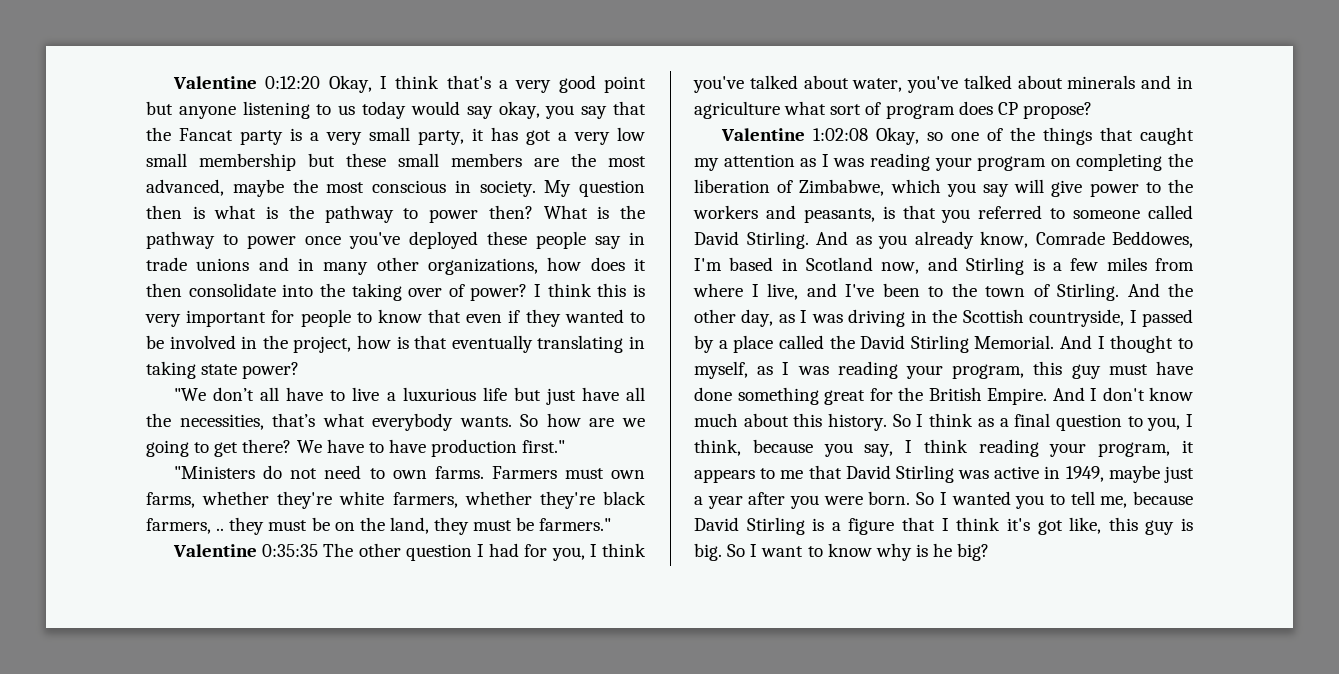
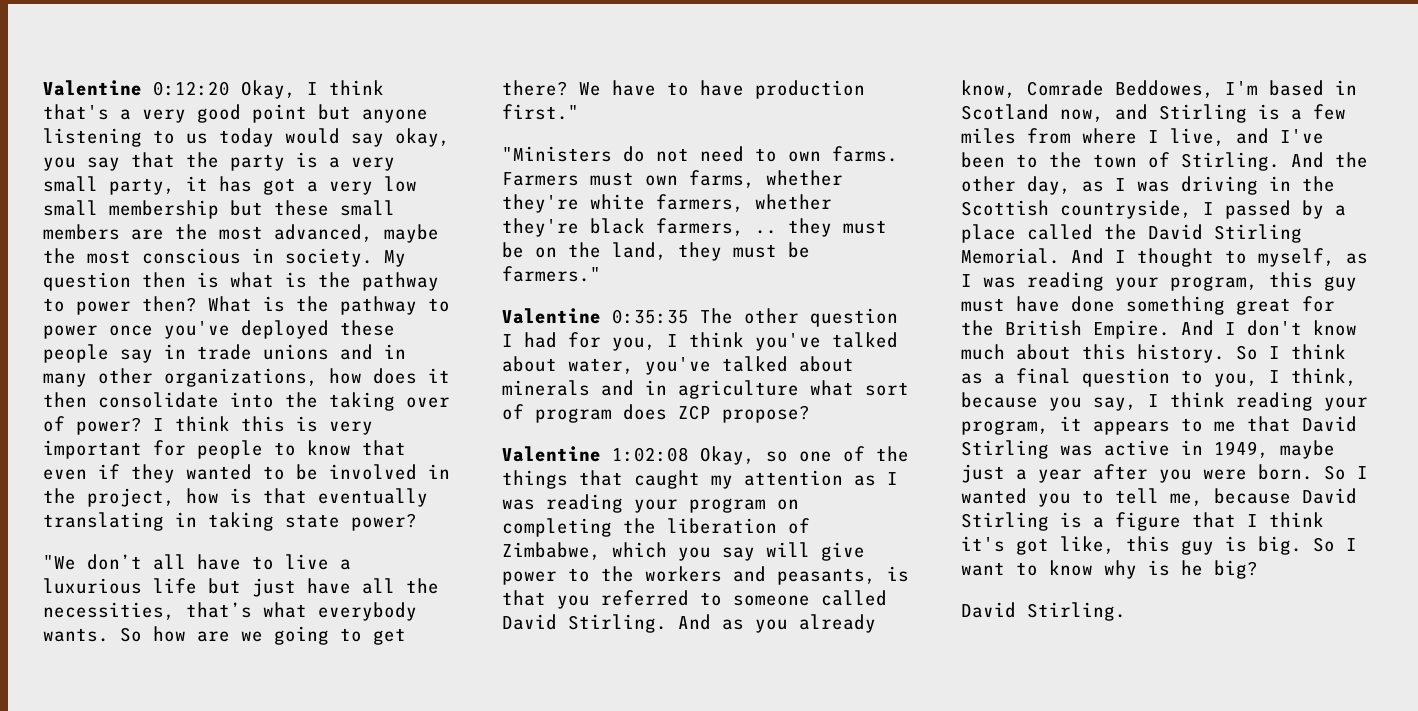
- Valentine 0:12:20 Okay, I think that's a very good point but anyone listening to us today would say okay, you say that the Fancat party is a very small party, it has got a very low small membership but these small members are the most advanced, maybe the most conscious in society.
+ Valentine 0:12:20 Okay, I think that's a very good point but anyone listening to us today would say okay, you say that the party is a very small party, it has got a very low small membership but these small members are the most advanced, maybe the most conscious in society.
- Valentine 0:35:35 The other question I had for you, I think you've talked about water, you've talked about minerals and in agriculture what sort of program does CP propose?
+ Valentine 0:35:35 The other question I had for you, I think you've talked about water, you've talked about minerals and in agriculture what sort of program does ZCP propose?
  So I want to know why is he big?
+ David Stirling.

